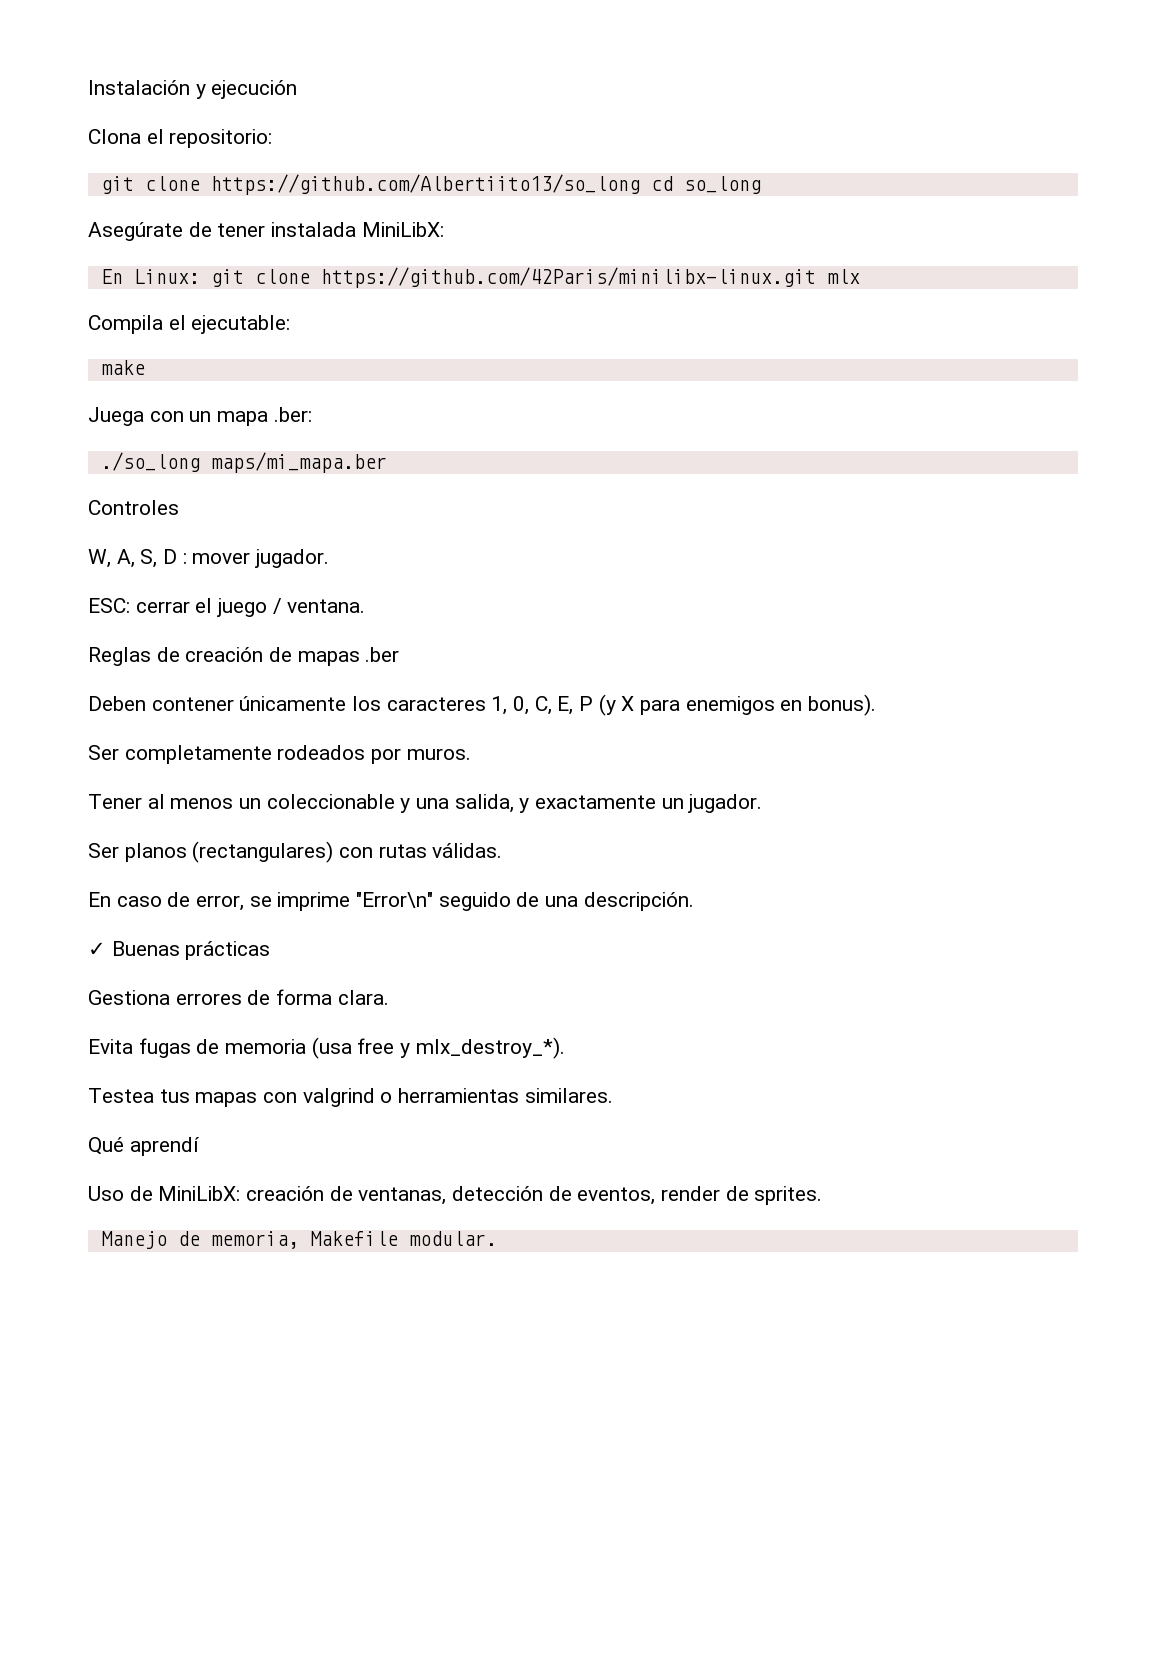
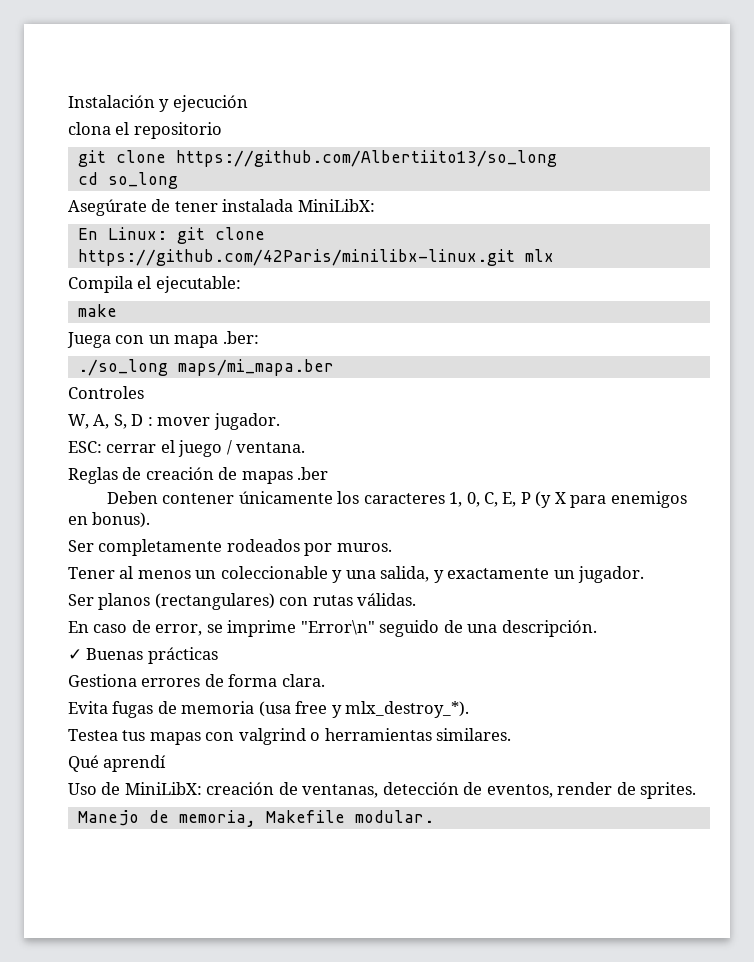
- Clona el repositorio:
+ clona el repositorio
- git clone https://github.com/Albertiito13/so_long cd so_long
+ git clone https://github.com/Albertiito13/so_long
+ cd so_long

